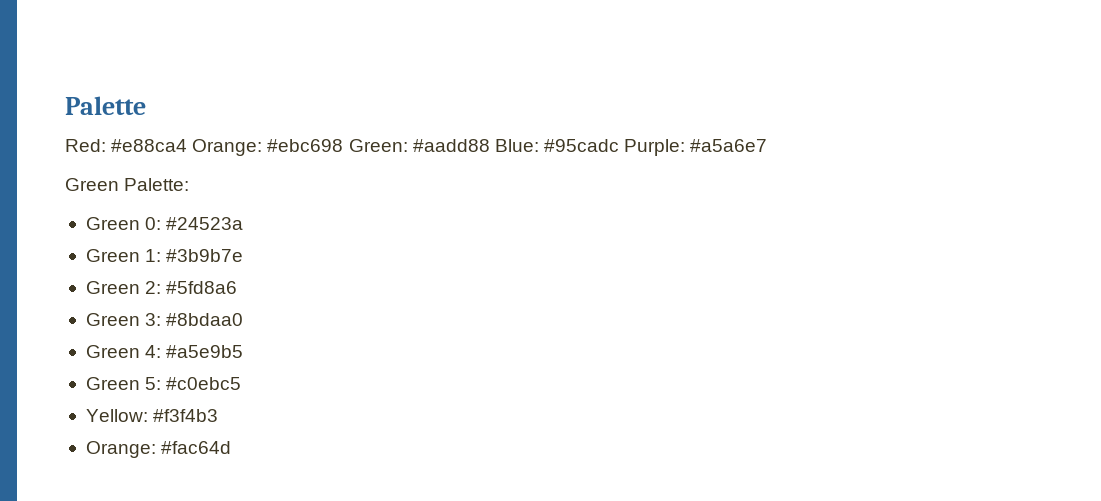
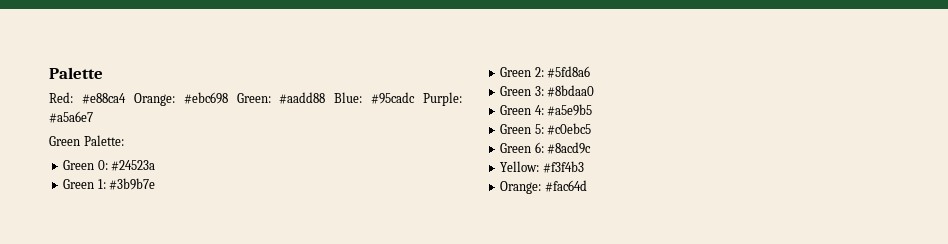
+ Green 6: #8acd9c

